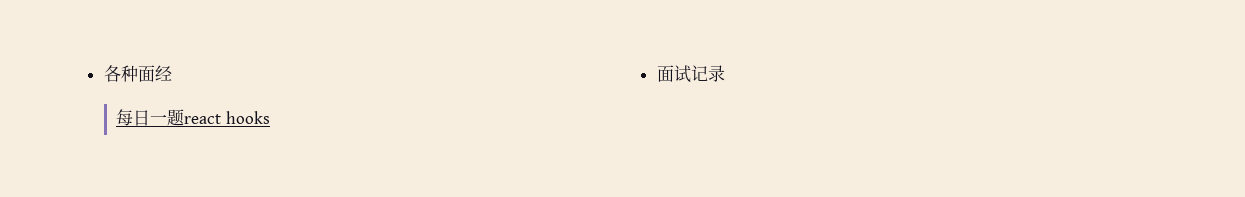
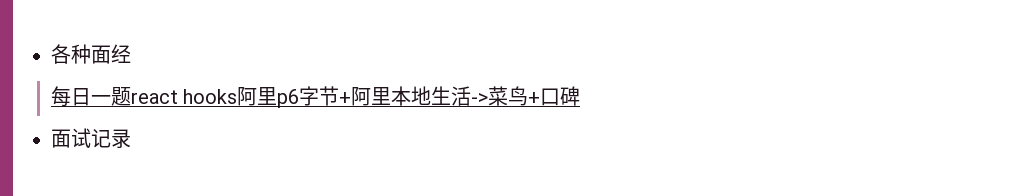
- 每日一题react hooks
+ 每日一题react hooks阿里p6字节+阿里本地生活->菜鸟+口碑

